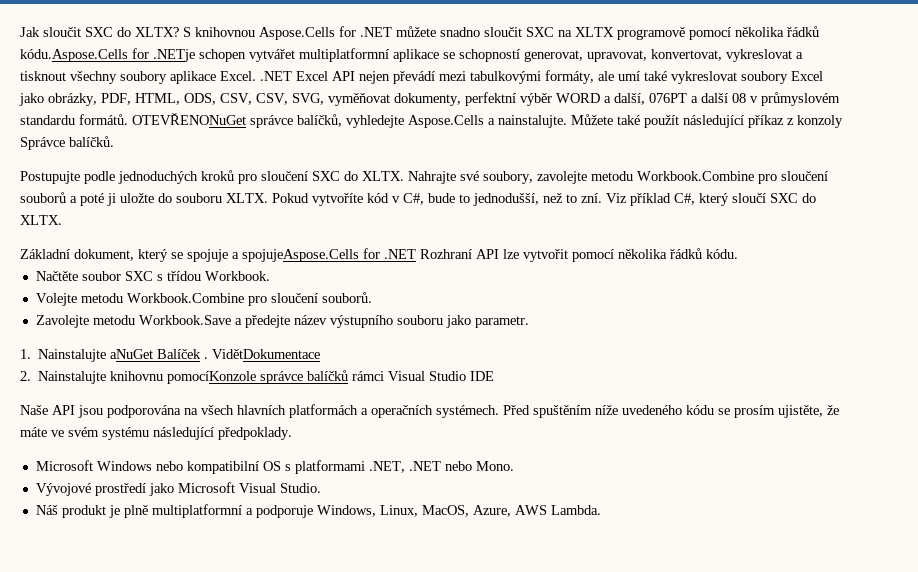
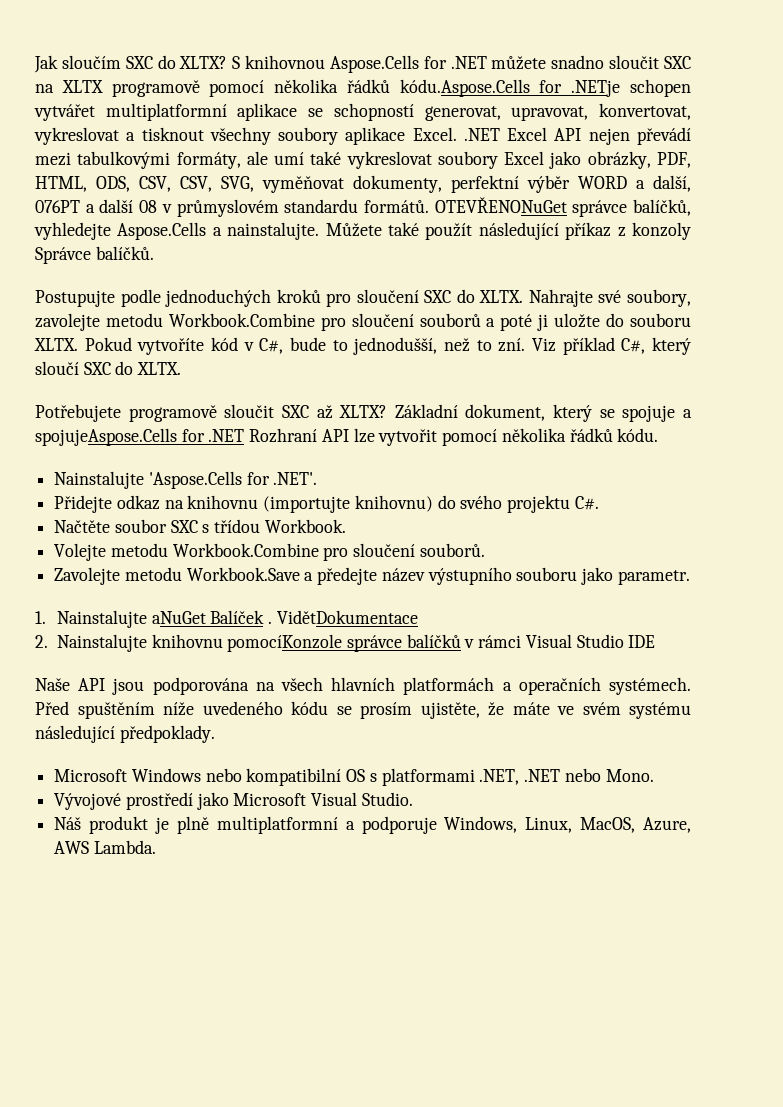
- Jak sloučit SXC do XLTX?
+ Jak sloučím SXC do XLTX?
+ Potřebujete programově sloučit SXC až XLTX?
+ Nainstalujte 'Aspose.Cells for .NET'.
+ Přidejte odkaz na knihovnu (importujte knihovnu) do svého projektu C#.
- 2. Nainstalujte knihovnu pomocíKonzole správce balíčků rámci Visual Studio IDE
+ 2. Nainstalujte knihovnu pomocíKonzole správce balíčků v rámci Visual Studio IDE

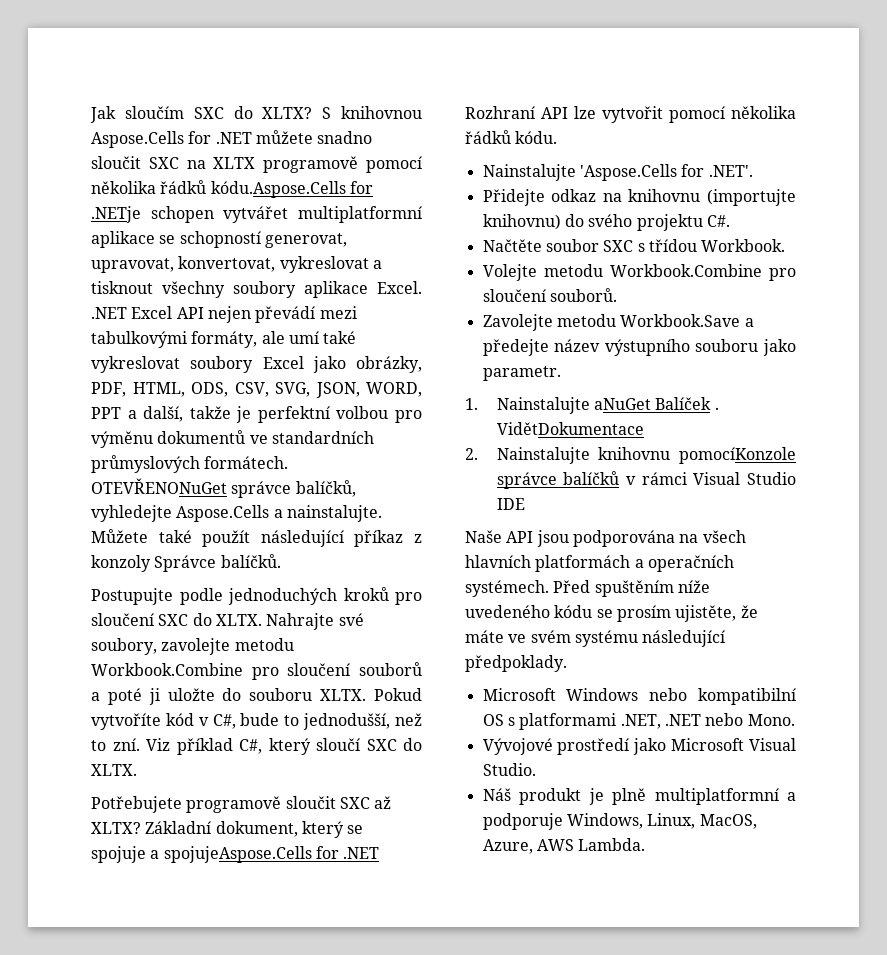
- S knihovnou Aspose.Cells for .NET můžete snadno sloučit SXC na XLTX programově pomocí několika řádků kódu.Aspose.Cells for .NETje schopen vytvářet multiplatformní aplikace se schopností generovat, upravovat, konvertovat, vykreslovat a tisknout všechny soubory aplikace Excel. .NET Excel API nejen převádí mezi tabulkovými formáty, ale umí také vykreslovat soubory Excel jako obrázky, PDF, HTML, ODS, CSV, CSV, SVG, vyměňovat dokumenty, perfektní výběr WORD a další, 076PT a další 08 v průmyslovém standardu formátů.
+ S knihovnou Aspose.Cells for .NET můžete snadno sloučit SXC na XLTX programově pomocí několika řádků kódu.Aspose.Cells for .NETje schopen vytvářet multiplatformní aplikace se schopností generovat, upravovat, konvertovat, vykreslovat a tisknout všechny soubory aplikace Excel. .NET Excel API nejen převádí mezi tabulkovými formáty, ale umí také vykreslovat soubory Excel jako obrázky, PDF, HTML, ODS, CSV, SVG, JSON, WORD, PPT a další, takže je perfektní volbou pro výměnu dokumentů ve standardních průmyslových formátech.

